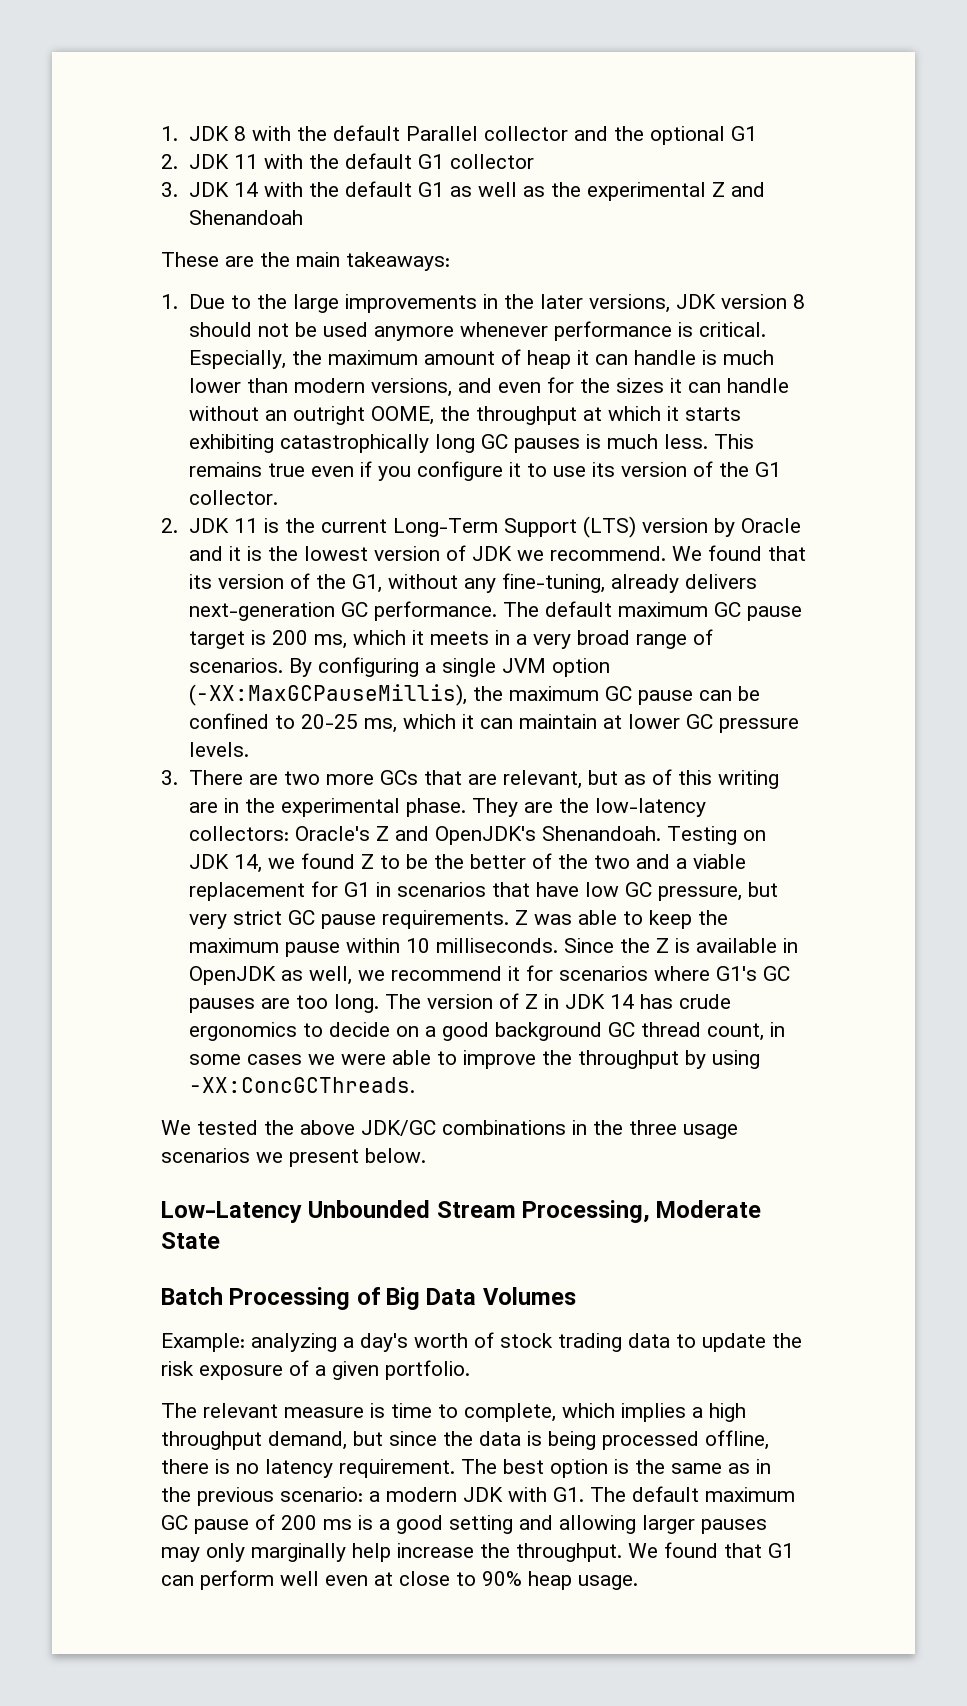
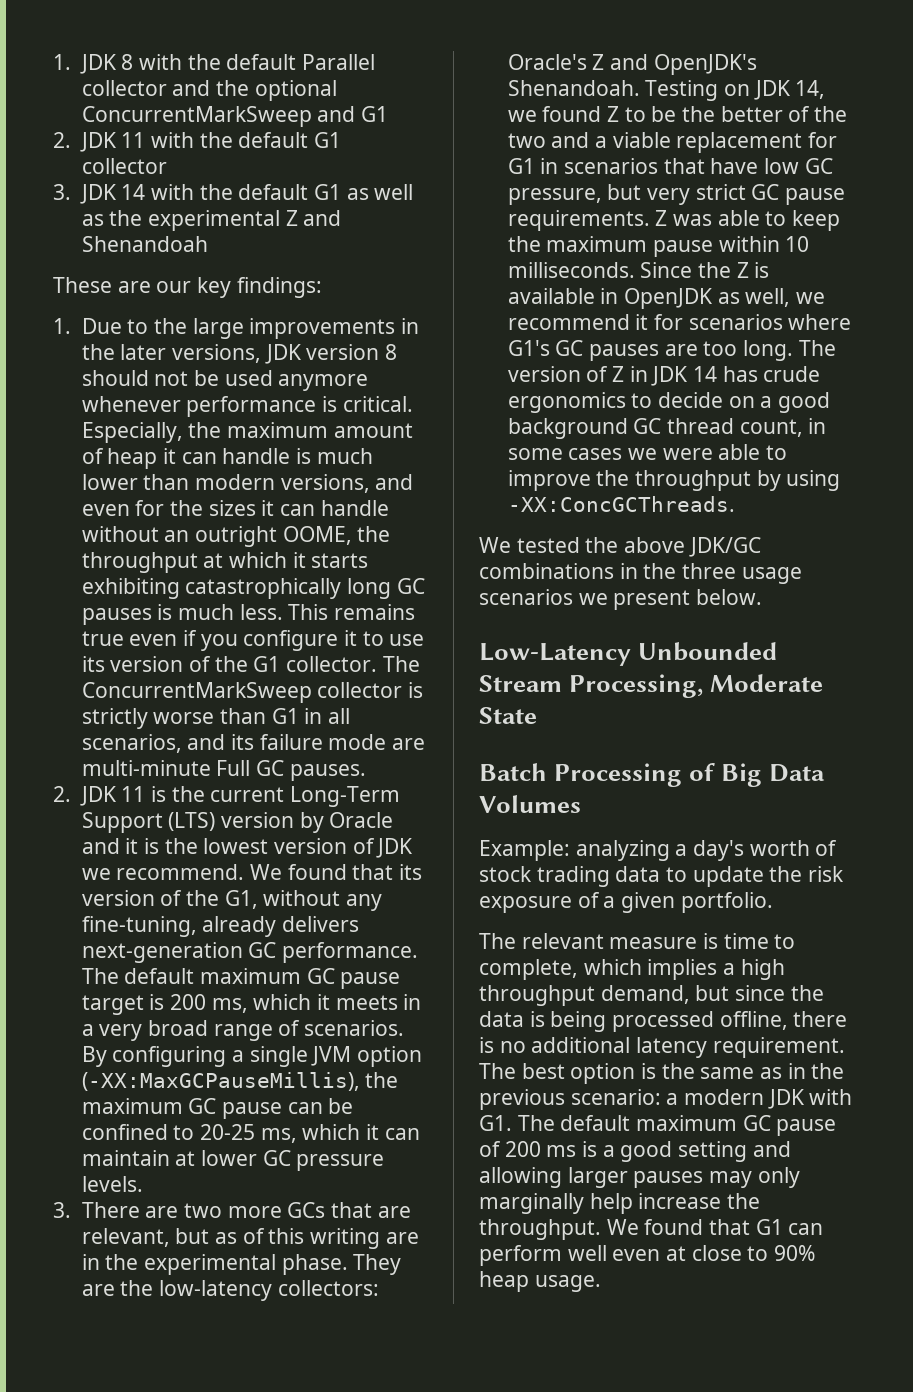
- 1. JDK 8 with the default Parallel collector and the optional G1
+ 1. JDK 8 with the default Parallel collector and the optional ConcurrentMarkSweep and G1
- These are the main takeaways:
+ These are our key findings:
+ The ConcurrentMarkSweep collector is strictly worse than G1 in all scenarios, and its failure mode are multi-minute Full GC pauses.
- The relevant measure is time to complete, which implies a high throughput demand, but since the data is being processed offline, there is no latency requirement.
+ The relevant measure is time to complete, which implies a high throughput demand, but since the data is being processed offline, there is no additional latency requirement.

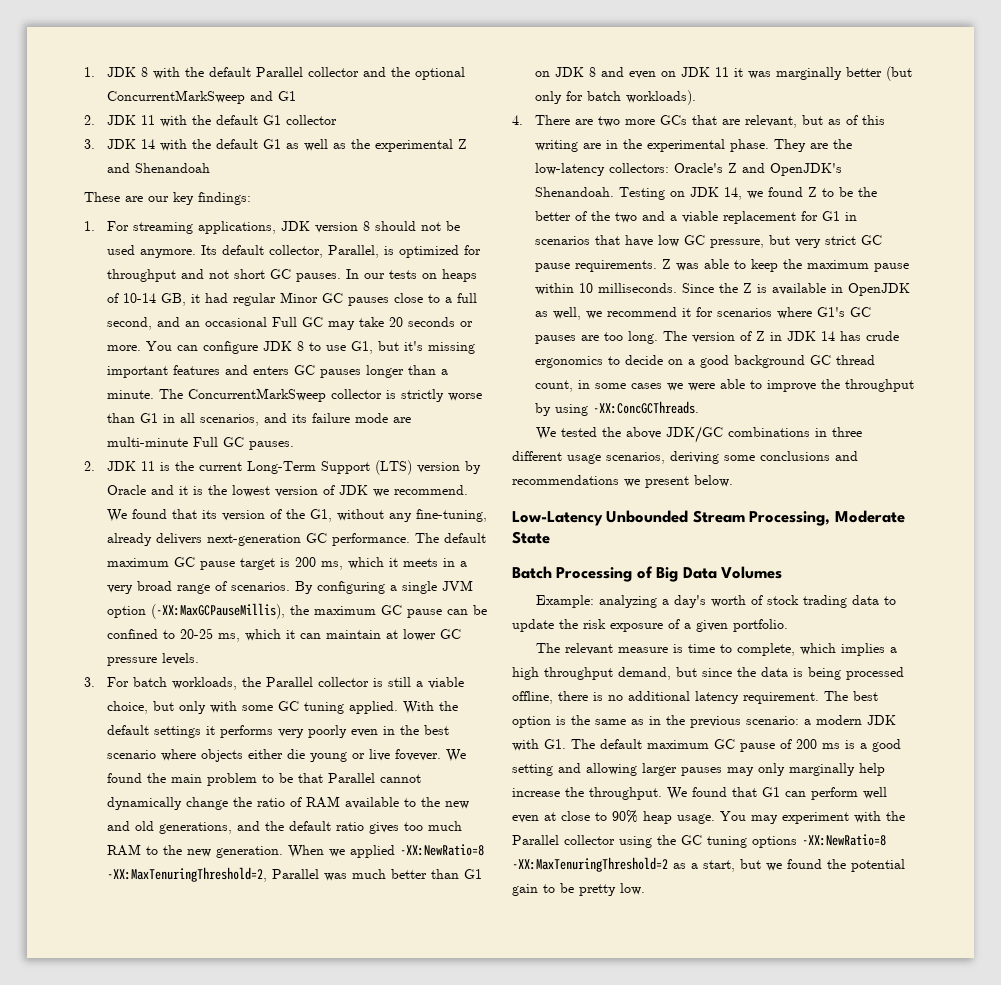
- 1. Due to the large improvements in the later versions, JDK version 8 should not be used anymore whenever performance is critical. Especially, the maximum amount of heap it can handle is much lower than modern versions, and even for the sizes it can handle without an outright OOME, the throughput at which it starts exhibiting catastrophically long GC pauses is much less. This remains true even if you configure it to use its version of the G1 collector.
+ 1. For streaming applications, JDK version 8 should not be used anymore. Its default collector, Parallel, is optimized for throughput and not short GC pauses. In our tests on heaps of 10-14 GB, it had regular Minor GC pauses close to a full second, and an occasional Full GC may take 20 seconds or more. You can configure JDK 8 to use G1, but it's missing important features and enters GC pauses longer than a minute.
- 3. There are two more GCs that are relevant, but as of this writing are in the experimental phase.
+ 3. For batch workloads, the Parallel collector is still a viable choice, but only with some GC tuning applied. With the default settings it performs very poorly even in the best scenario where objects either die young or live fovever. We found the main problem to be that Parallel cannot dynamically change the ratio of RAM available to the new and old generations, and the default ratio gives too much RAM to the new generation. When we applied -XX:NewRatio=8 -XX:MaxTenuringThreshold=2, Parallel was much better than G1 on JDK 8 and even on JDK 11 it was marginally better (but only for batch workloads).
+ 4. There are two more GCs that are relevant, but as of this writing are in the experimental phase.
- We tested the above JDK/GC combinations in the three usage scenarios we present below.
+ We tested the above JDK/GC combinations in three different usage scenarios, deriving some conclusions and recommendations we present below.
+ You may experiment with the Parallel collector using the GC tuning options -XX:NewRatio=8 -XX:MaxTenuringThreshold=2 as a start, but we found the potential gain to be pretty low.

